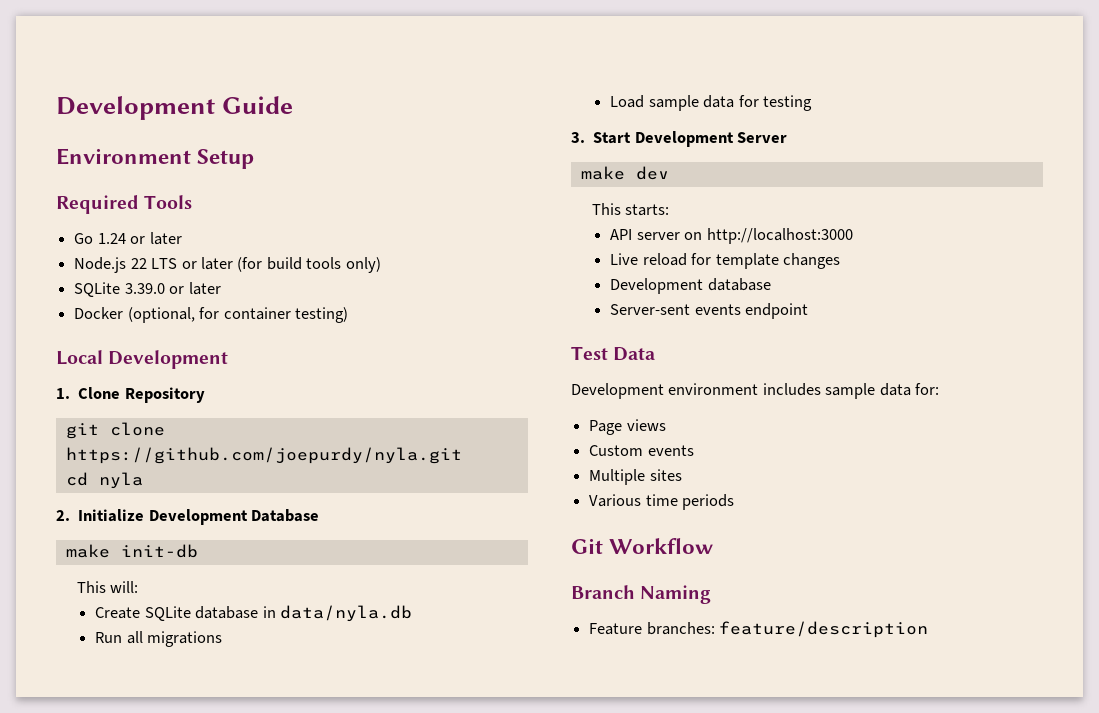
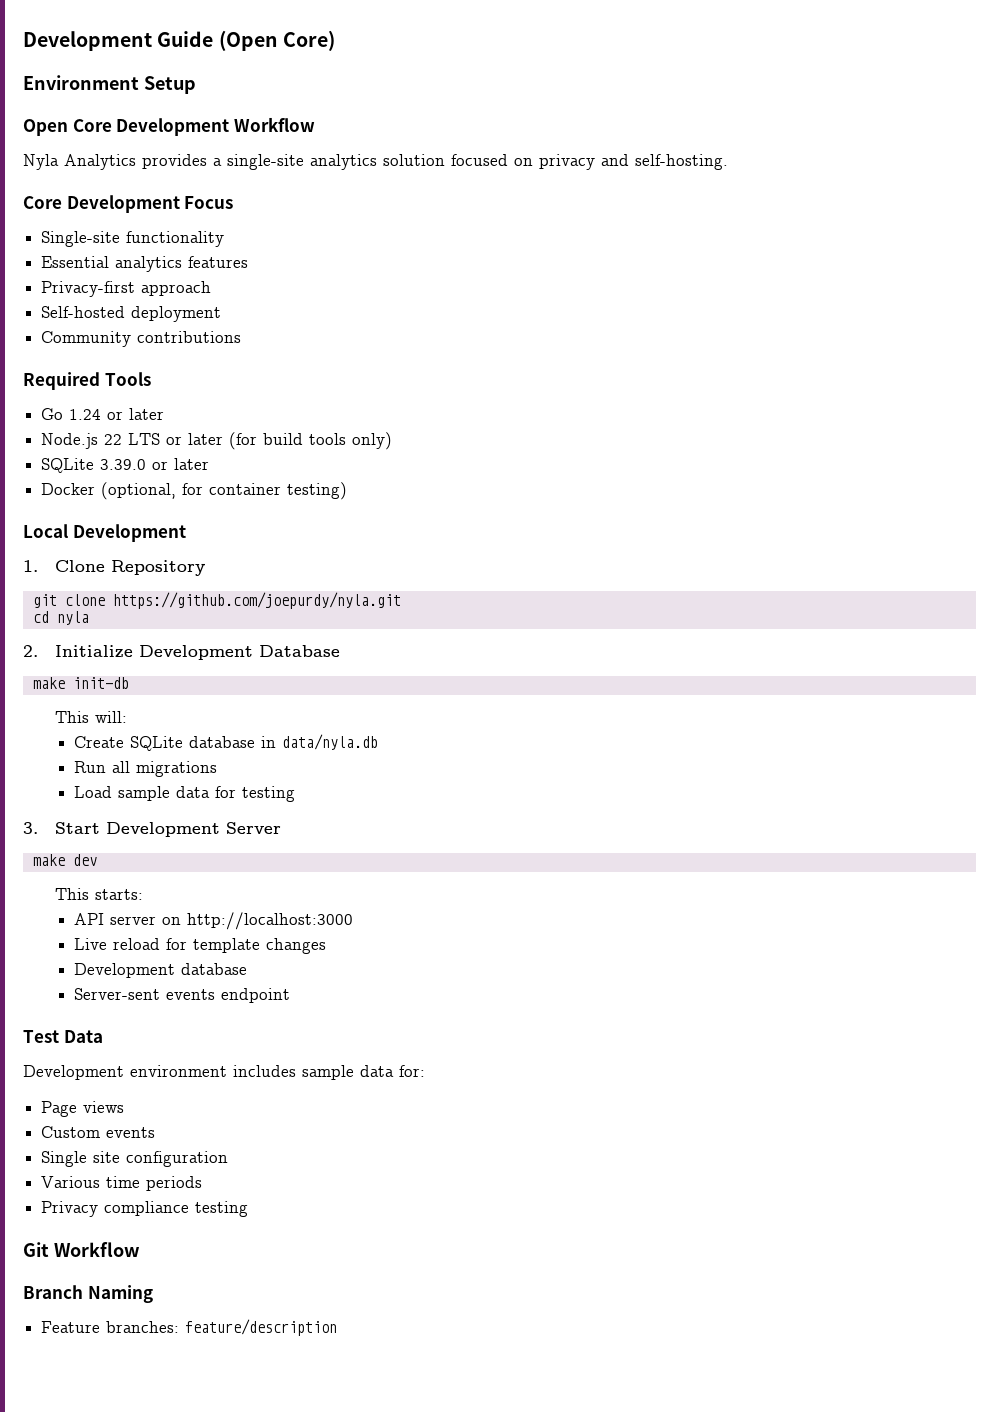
- Development Guide
+ Development Guide (Open Core)
+ Open Core Development Workflow
+ Nyla Analytics provides a single-site analytics solution focused on privacy and self-hosting.
+ Core Development Focus
+ Single-site functionality
+ Essential analytics features
+ Privacy-first approach
+ Self-hosted deployment
+ Community contributions
- Multiple sites
+ Single site configuration
+ Privacy compliance testing

